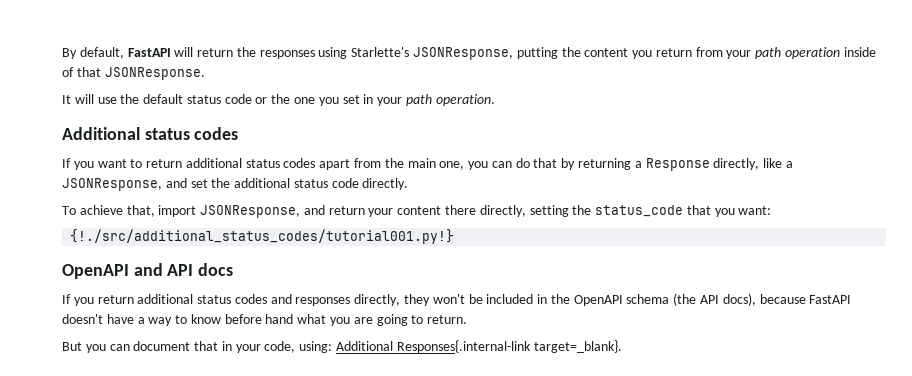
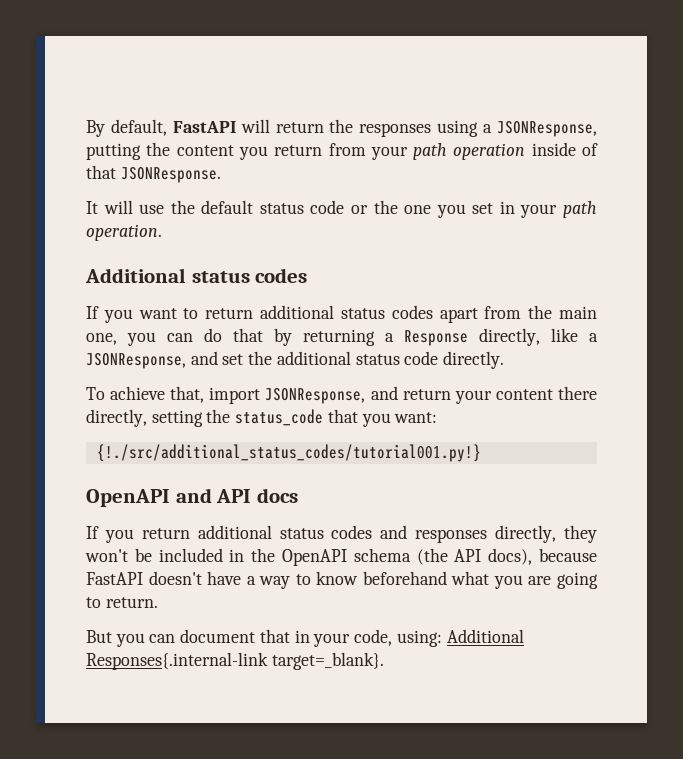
- By default, FastAPI will return the responses using Starlette's JSONResponse, putting the content you return from your path operation inside of that JSONResponse.
+ By default, FastAPI will return the responses using a JSONResponse, putting the content you return from your path operation inside of that JSONResponse.
- If you return additional status codes and responses directly, they won't be included in the OpenAPI schema (the API docs), because FastAPI doesn't have a way to know before hand what you are going to return.
+ If you return additional status codes and responses directly, they won't be included in the OpenAPI schema (the API docs), because FastAPI doesn't have a way to know beforehand what you are going to return.

